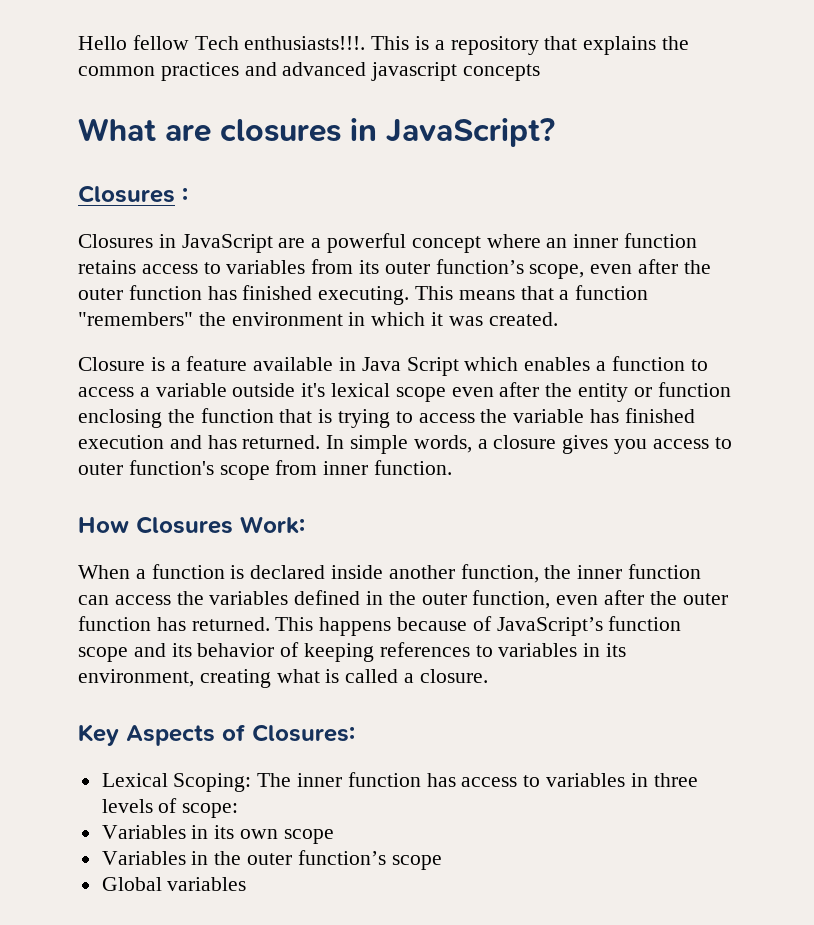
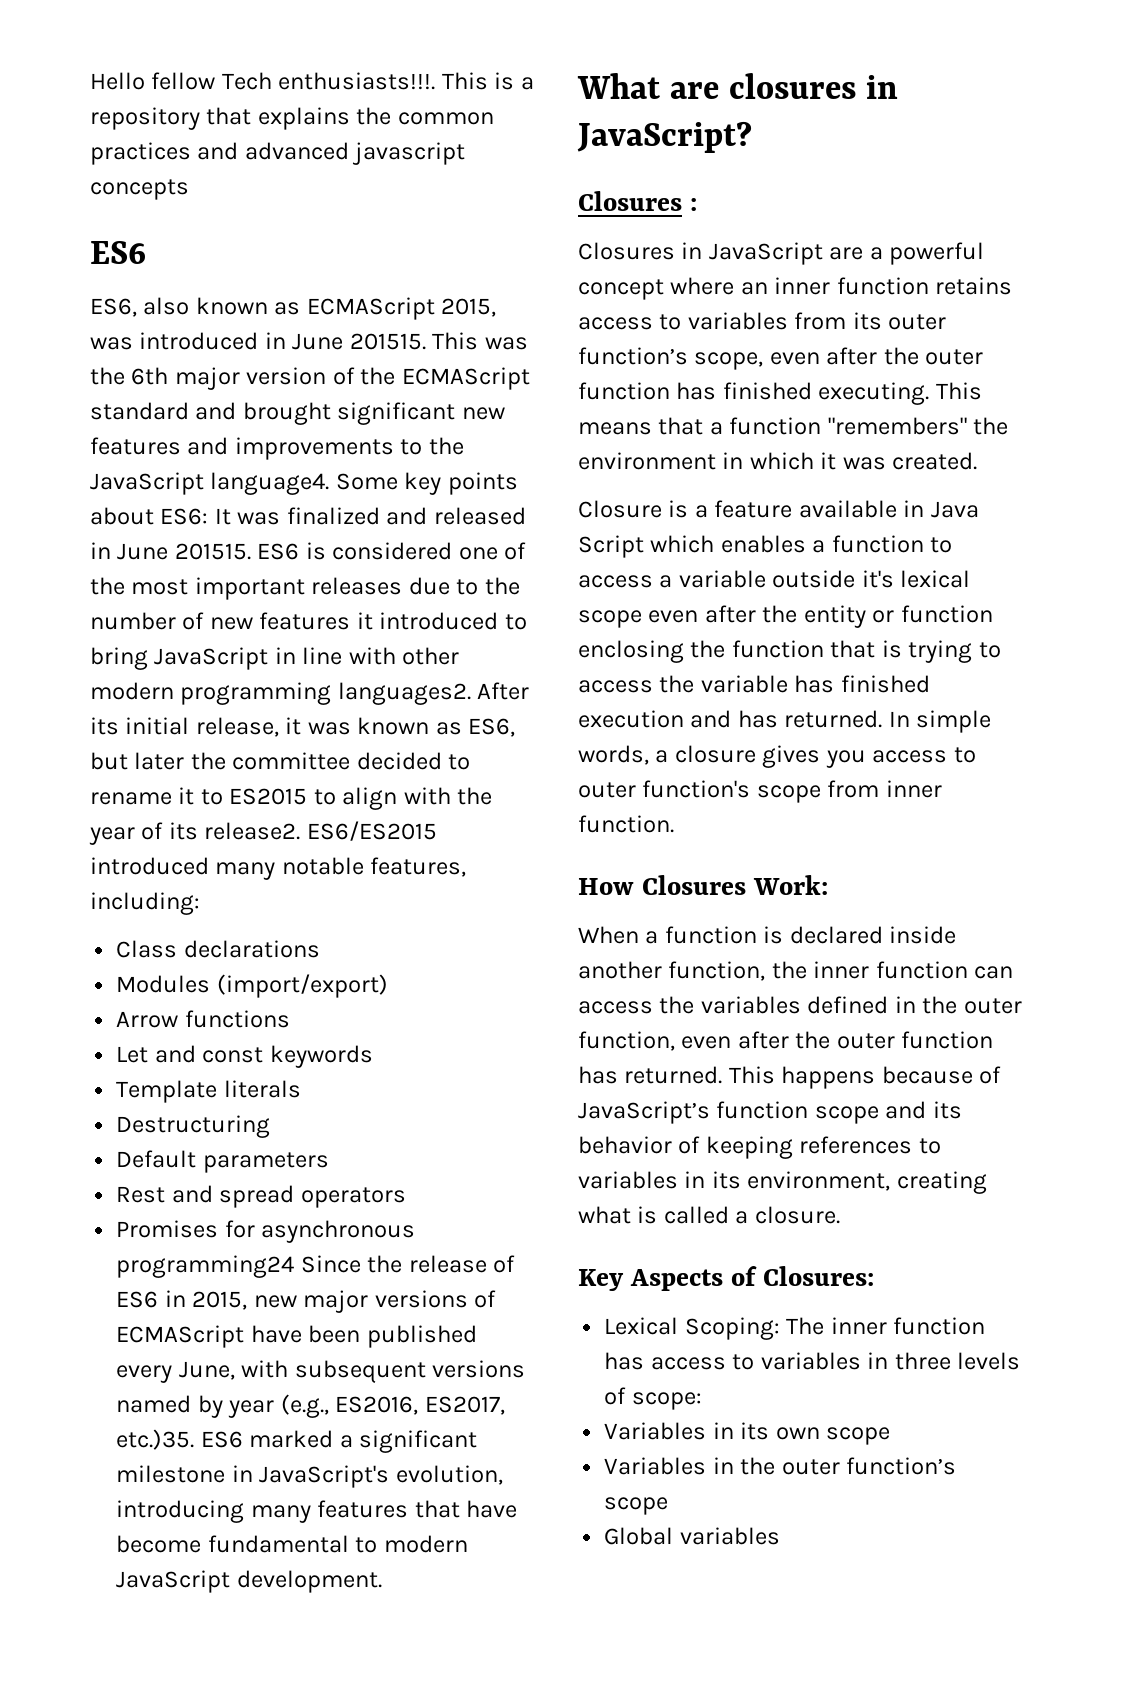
  This is a repository that explains the common practices and advanced javascript concepts
+ ES6
+ ES6, also known as ECMAScript 2015, was introduced in June 201515. This was the 6th major version of the ECMAScript standard and brought significant new features and improvements to the JavaScript language4. Some key points about ES6: It was finalized and released in June 201515. ES6 is considered one of the most important releases due to the number of new features it introduced to bring JavaScript in line with other modern programming languages2. After its initial release, it was known as ES6, but later the committee decided to rename it to ES2015 to align with the year of its release2. ES6/ES2015 introduced many notable features, including:
+ Class declarations
+ Modules (import/export)
+ Arrow functions
+ Let and const keywords
+ Template literals
+ Destructuring
+ Default parameters
+ Rest and spread operators
+ Promises for asynchronous programming24 Since the release of ES6 in 2015, new major versions of ECMAScript have been published every June, with subsequent versions named by year (e.g., ES2016, ES2017, etc.)35. ES6 marked a significant milestone in JavaScript's evolution, introducing many features that have become fundamental to modern JavaScript development.

